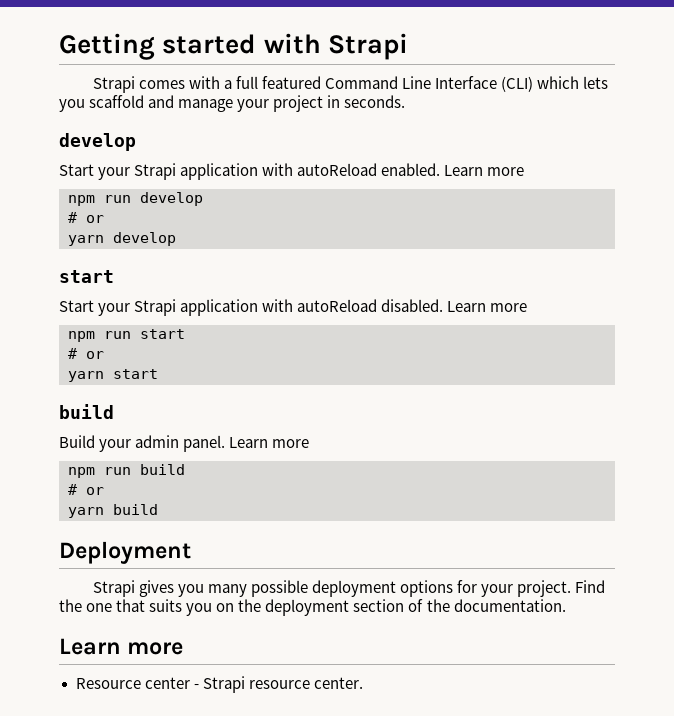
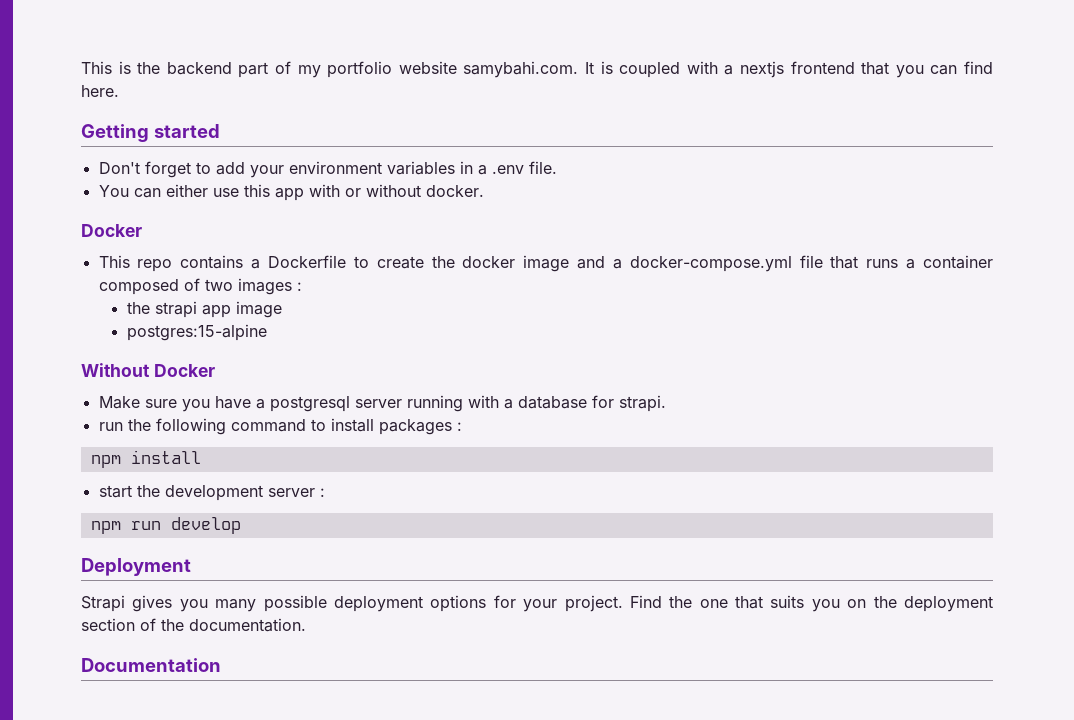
- Getting started with Strapi
- Strapi comes with a full featured Command Line Interface (CLI) which lets you scaffold and manage your project in seconds.
- develop
- Start your Strapi application with autoReload enabled. Learn more
+ This is the backend part of my portfolio website samybahi.com. It is coupled with a nextjs frontend that you can find here.
+ Getting started
+ Don't forget to add your environment variables in a .env file.
+ You can either use this app with or without docker.
+ Docker
+ This repo contains a Dockerfile to create the docker image and a docker-compose.yml file that runs a container composed of two images :
+ the strapi app image
+ postgres:15-alpine
+ Without Docker
+ Make sure you have a postgresql server running with a database for strapi.
+ run the following command to install packages :
+ npm install
+ start the development server :
  npm run develop
- # or
- yarn develop
- start
- Start your Strapi application with autoReload disabled. Learn more
- npm run start
- # or
- yarn start
- build
- Build your admin panel. Learn more
- npm run build
- # or
- yarn build
  Find the one that suits you on the deployment section of the documentation.
- Learn more
- Resource center - Strapi resource center.
+ Documentation

